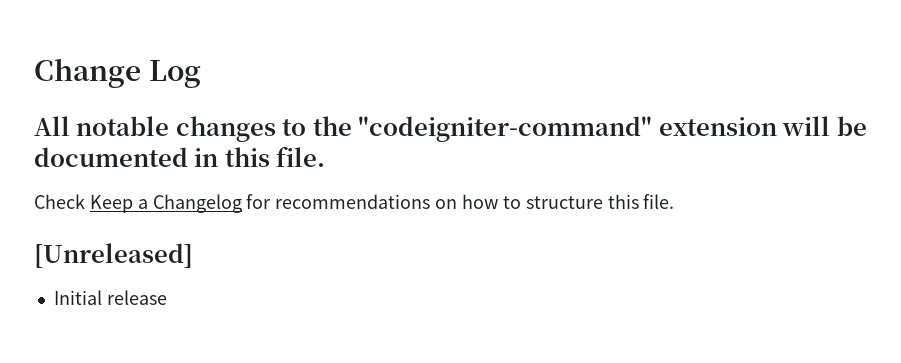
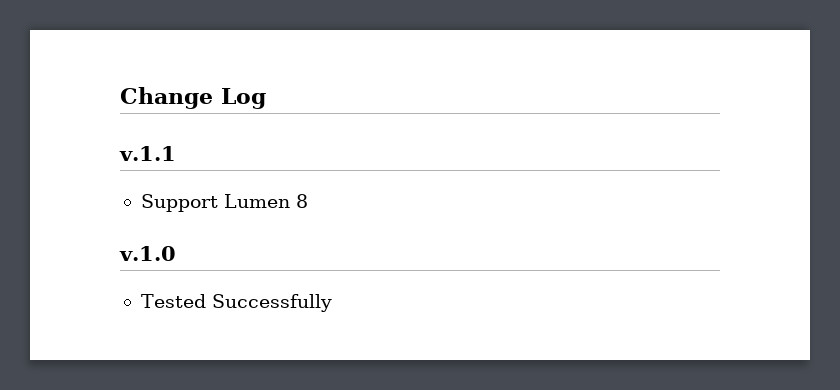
- All notable changes to the "codeigniter-command" extension will be documented in this file.
- Check Keep a Changelog for recommendations on how to structure this file.
- [Unreleased]
- Initial release
+ v.1.1
+ Support Lumen 8
+ v.1.0
+ Tested Successfully

